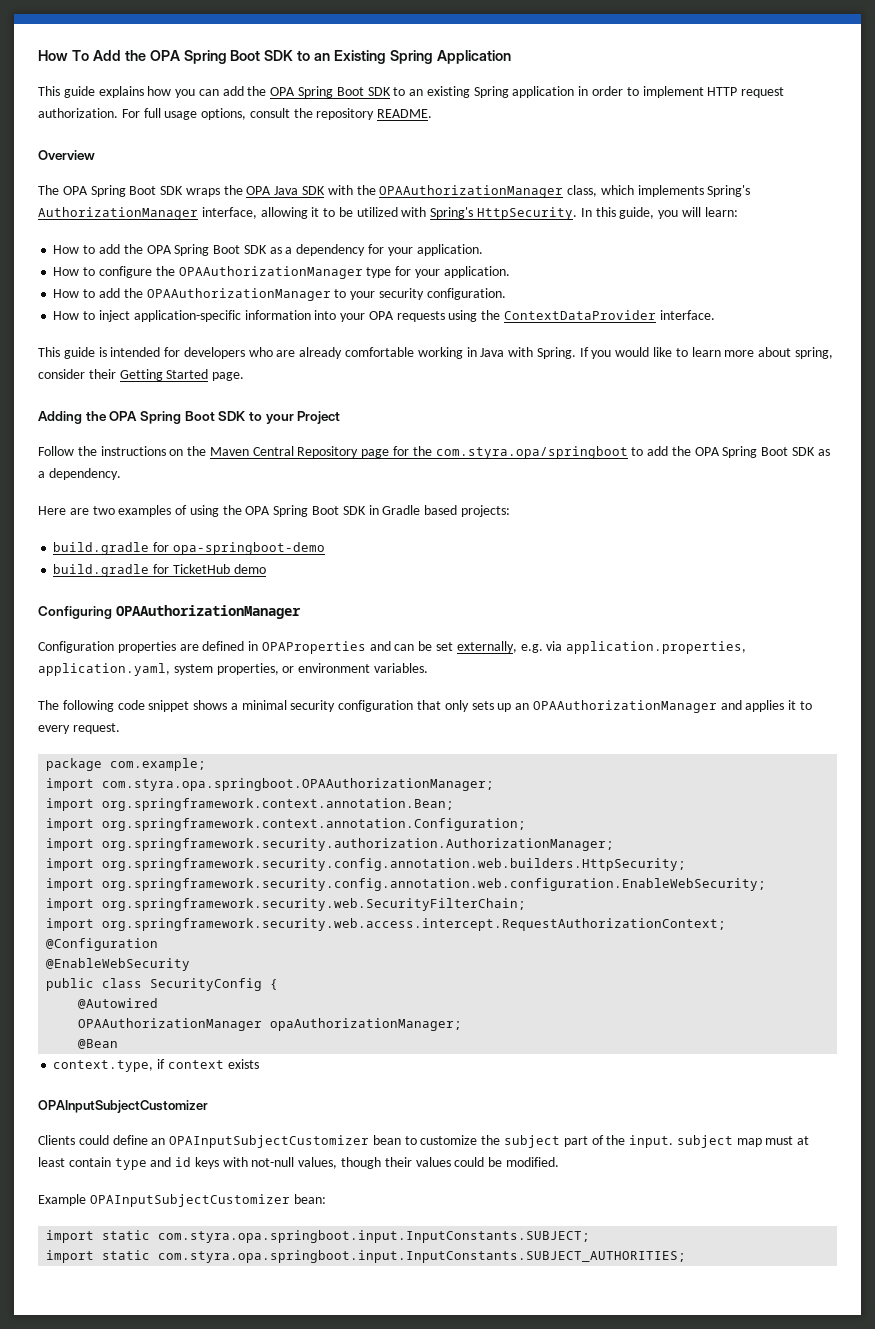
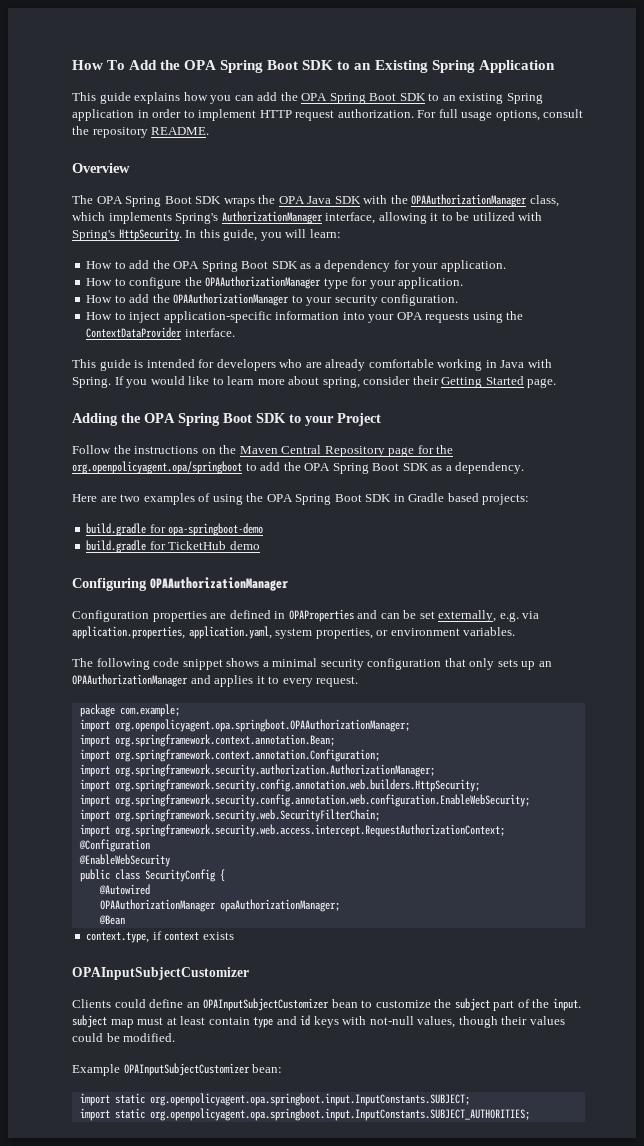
- Follow the instructions on the Maven Central Repository page for the com.styra.opa/springboot to add the OPA Spring Boot SDK as a dependency.
+ Follow the instructions on the Maven Central Repository page for the org.openpolicyagent.opa/springboot to add the OPA Spring Boot SDK as a dependency.
- import com.styra.opa.springboot.OPAAuthorizationManager;
+ import org.openpolicyagent.opa.springboot.OPAAuthorizationManager;
- import static com.styra.opa.springboot.input.InputConstants.SUBJECT;
- import static com.styra.opa.springboot.input.InputConstants.SUBJECT_AUTHORITIES;
+ import static org.openpolicyagent.opa.springboot.input.InputConstants.SUBJECT;
+ import static org.openpolicyagent.opa.springboot.input.InputConstants.SUBJECT_AUTHORITIES;

